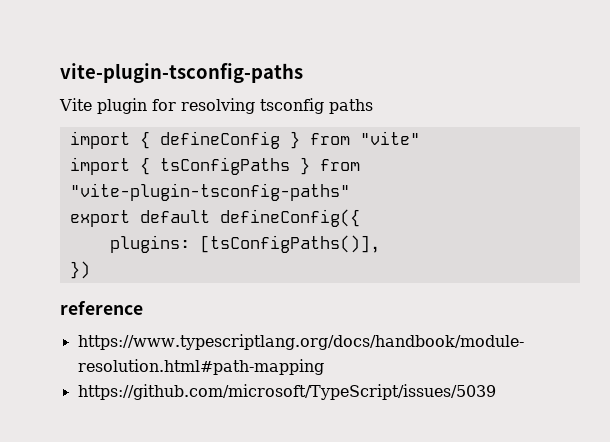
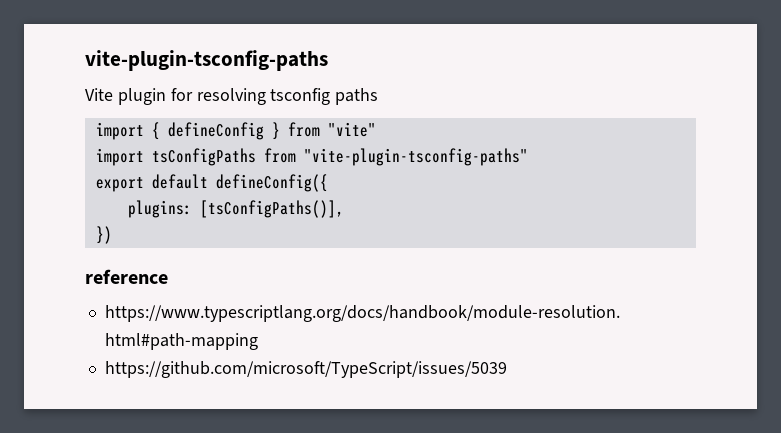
- import { tsConfigPaths } from "vite-plugin-tsconfig-paths"
+ import tsConfigPaths from "vite-plugin-tsconfig-paths"

